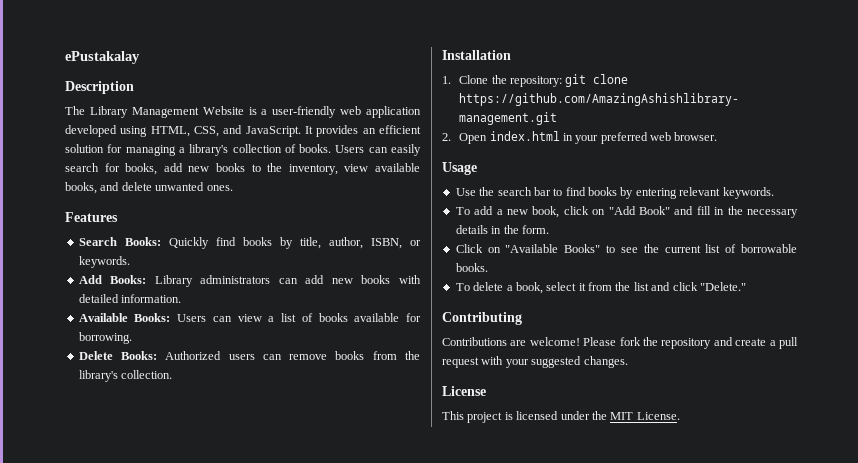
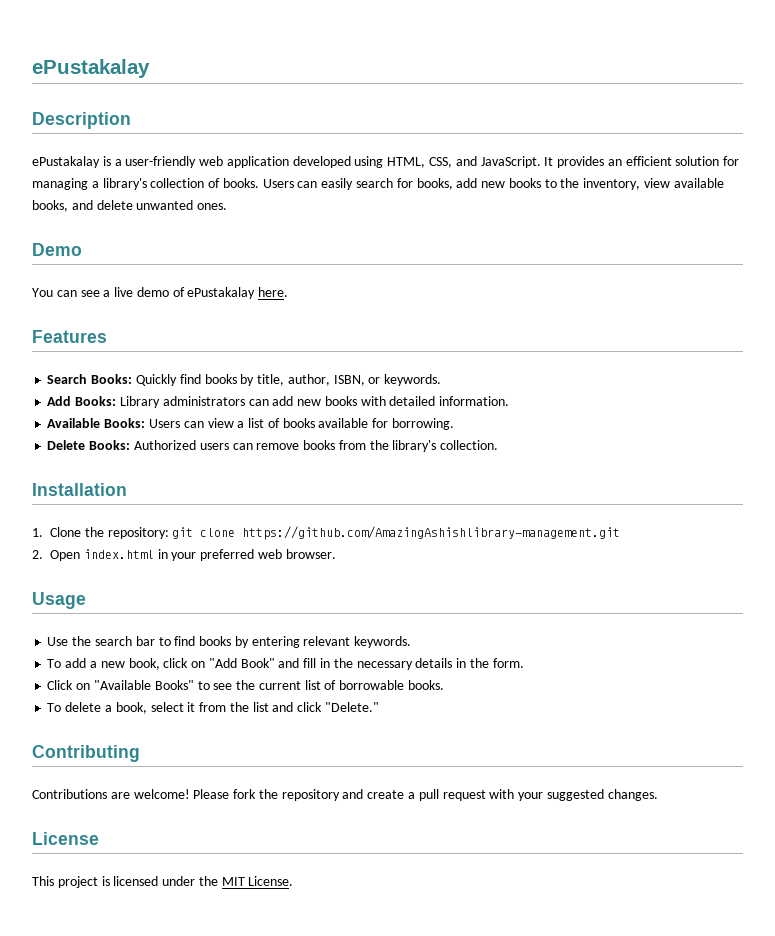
- The Library Management Website is a user-friendly web application developed using HTML, CSS, and JavaScript.
+ ePustakalay is a user-friendly web application developed using HTML, CSS, and JavaScript.
+ Demo
+ You can see a live demo of ePustakalay here.

